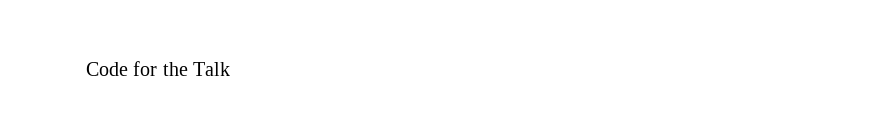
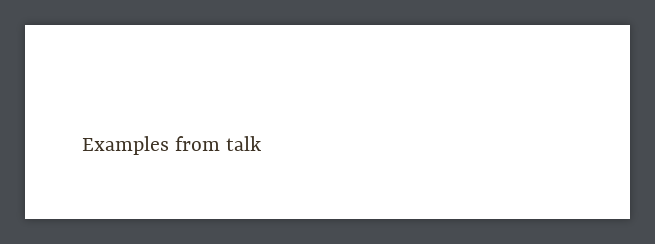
- Code for the Talk
+ Examples from talk

